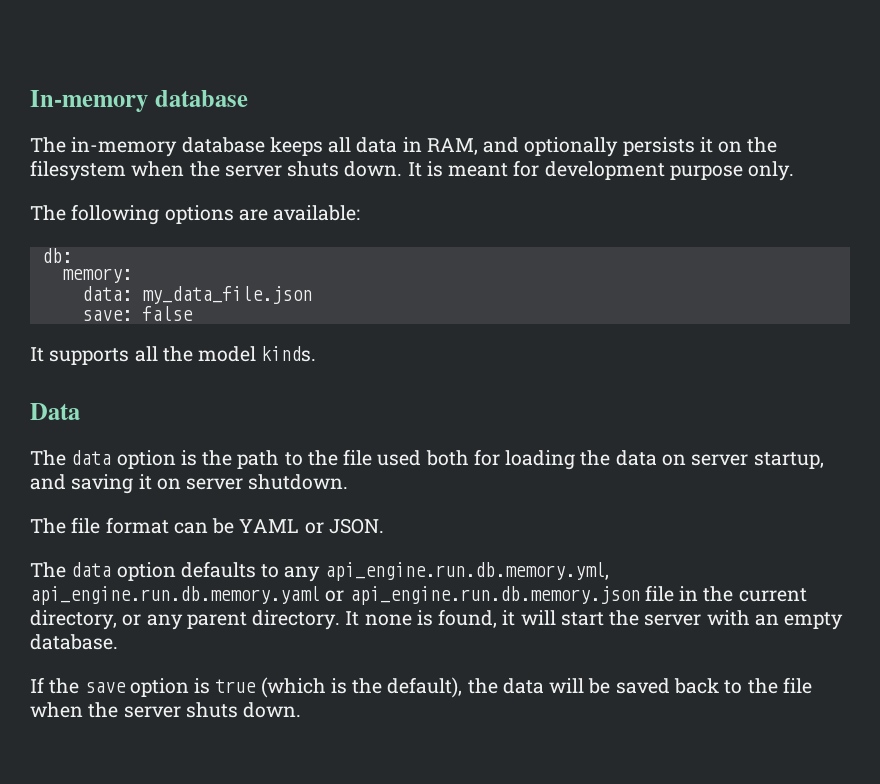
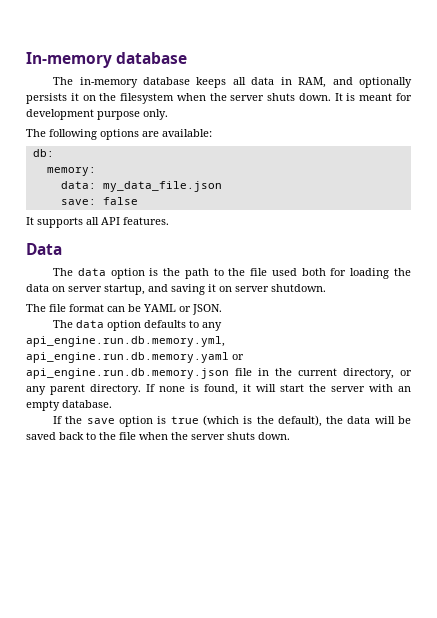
- It supports all the model kinds.
+ It supports all API features.
- It none is found, it will start the server with an empty database.
+ If none is found, it will start the server with an empty database.

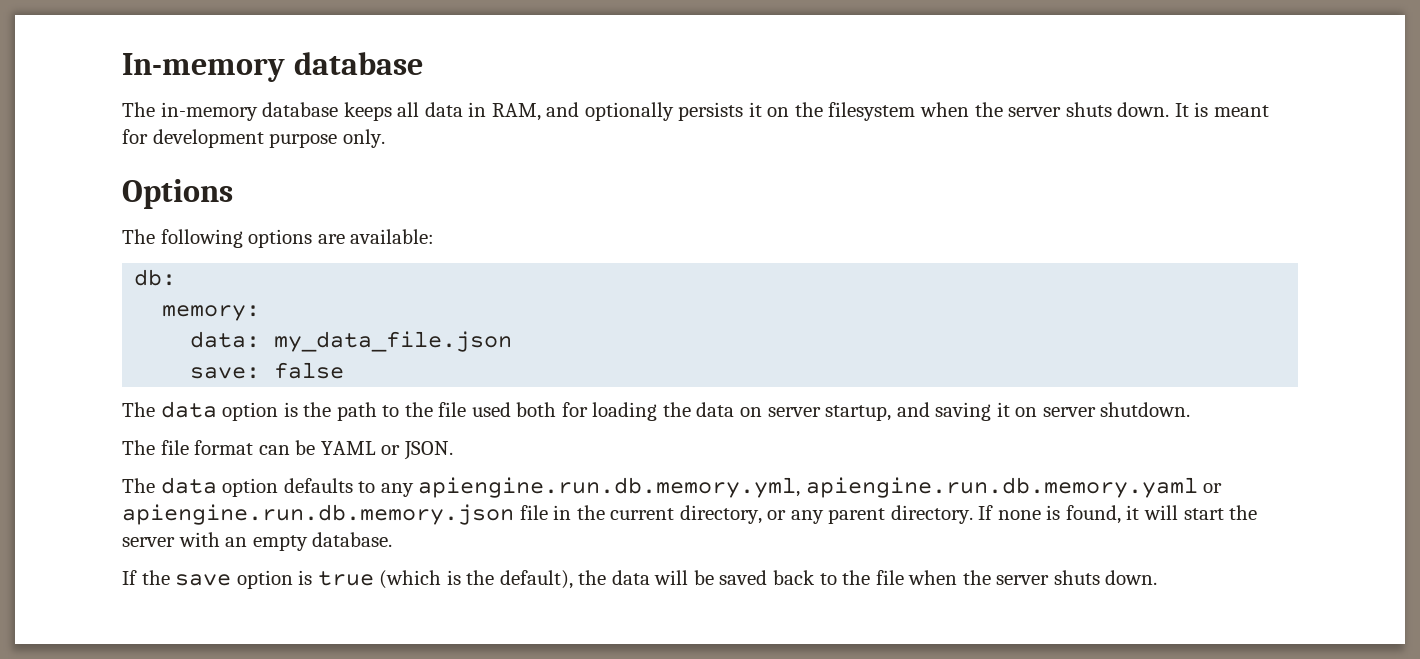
+ Options
- It supports all API features.
- Data
- The data option defaults to any api_engine.run.db.memory.yml, api_engine.run.db.memory.yaml or api_engine.run.db.memory.json file in the current directory, or any parent directory.
+ The data option defaults to any apiengine.run.db.memory.yml, apiengine.run.db.memory.yaml or apiengine.run.db.memory.json file in the current directory, or any parent directory.

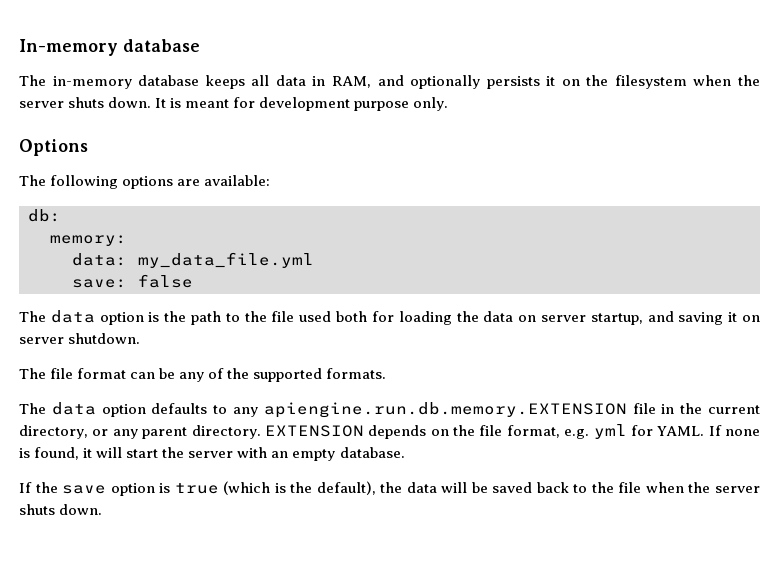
- data: my_data_file.json
+ data: my_data_file.yml
- The file format can be YAML or JSON.
+ The file format can be any of the supported formats.
- The data option defaults to any apiengine.run.db.memory.yml, apiengine.run.db.memory.yaml or apiengine.run.db.memory.json file in the current directory, or any parent directory.
+ The data option defaults to any apiengine.run.db.memory.EXTENSION file in the current directory, or any parent directory.
+ EXTENSION depends on the file format, e.g. yml for YAML.

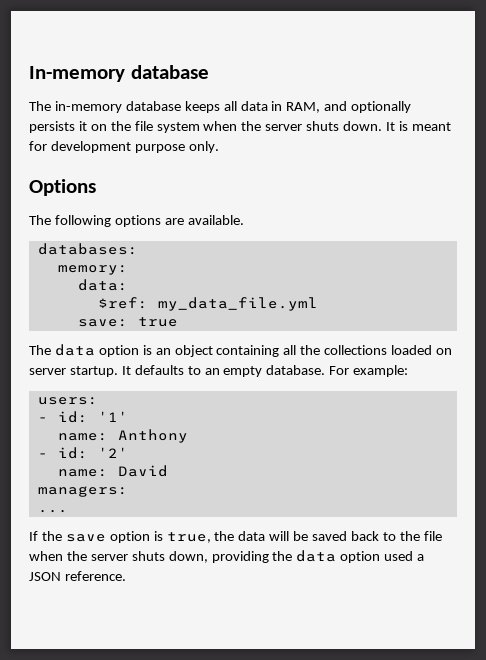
- The in-memory database keeps all data in RAM, and optionally persists it on the filesystem when the server shuts down.
+ The in-memory database keeps all data in RAM, and optionally persists it on the file system when the server shuts down.
- The following options are available:
- db:
+ The following options are available.
+ databases:
- data: my_data_file.yml
+ data:
+ $ref: my_data_file.yml
- save: false
+ save: true
- The data option is the path to the file used both for loading the data on server startup, and saving it on server shutdown.
- The file format can be any of the supported formats.
- The data option defaults to any apiengine.run.db.memory.EXTENSION file in the current directory, or any parent directory. EXTENSION depends on the file format, e.g. yml for YAML. If none is found, it will start the server with an empty database.
+ The data option is an object containing all the collections loaded on server startup. It defaults to an empty database. For example:
+ users:
+ - id: '1'
+ name: Anthony
+ - id: '2'
+ name: David
+ managers:
+ ...
- If the save option is true (which is the default), the data will be saved back to the file when the server shuts down.
+ If the save option is true, the data will be saved back to the file when the server shuts down, providing the data option used a JSON reference.

